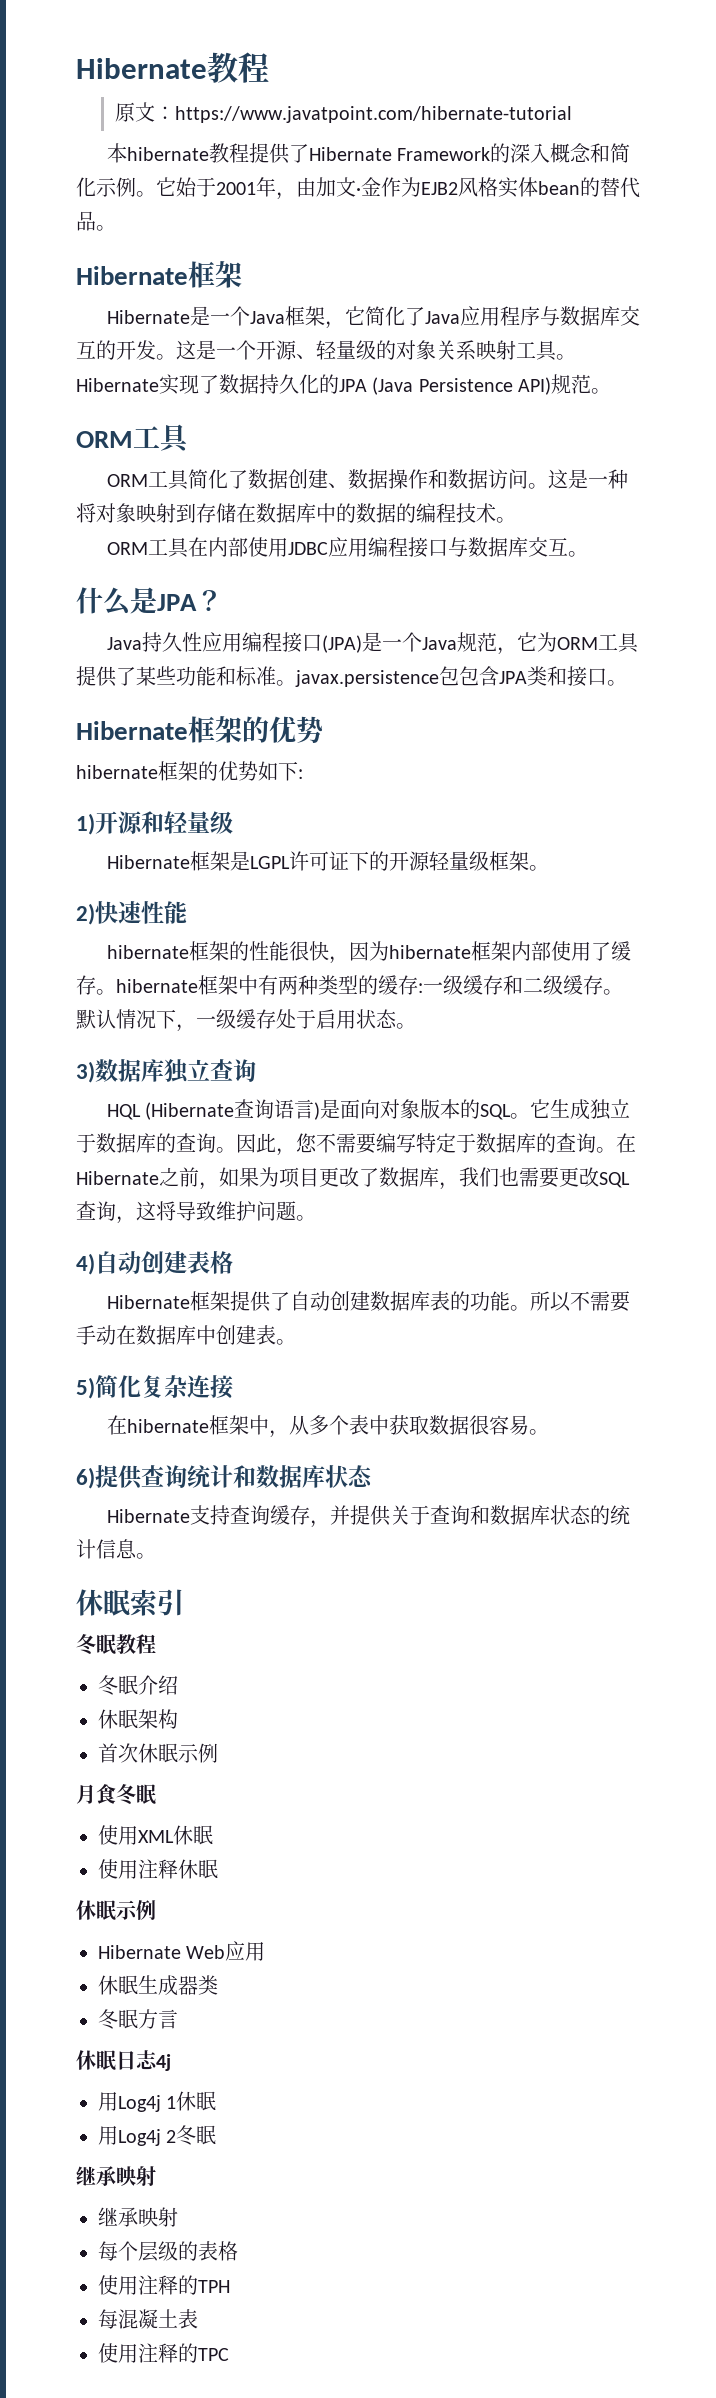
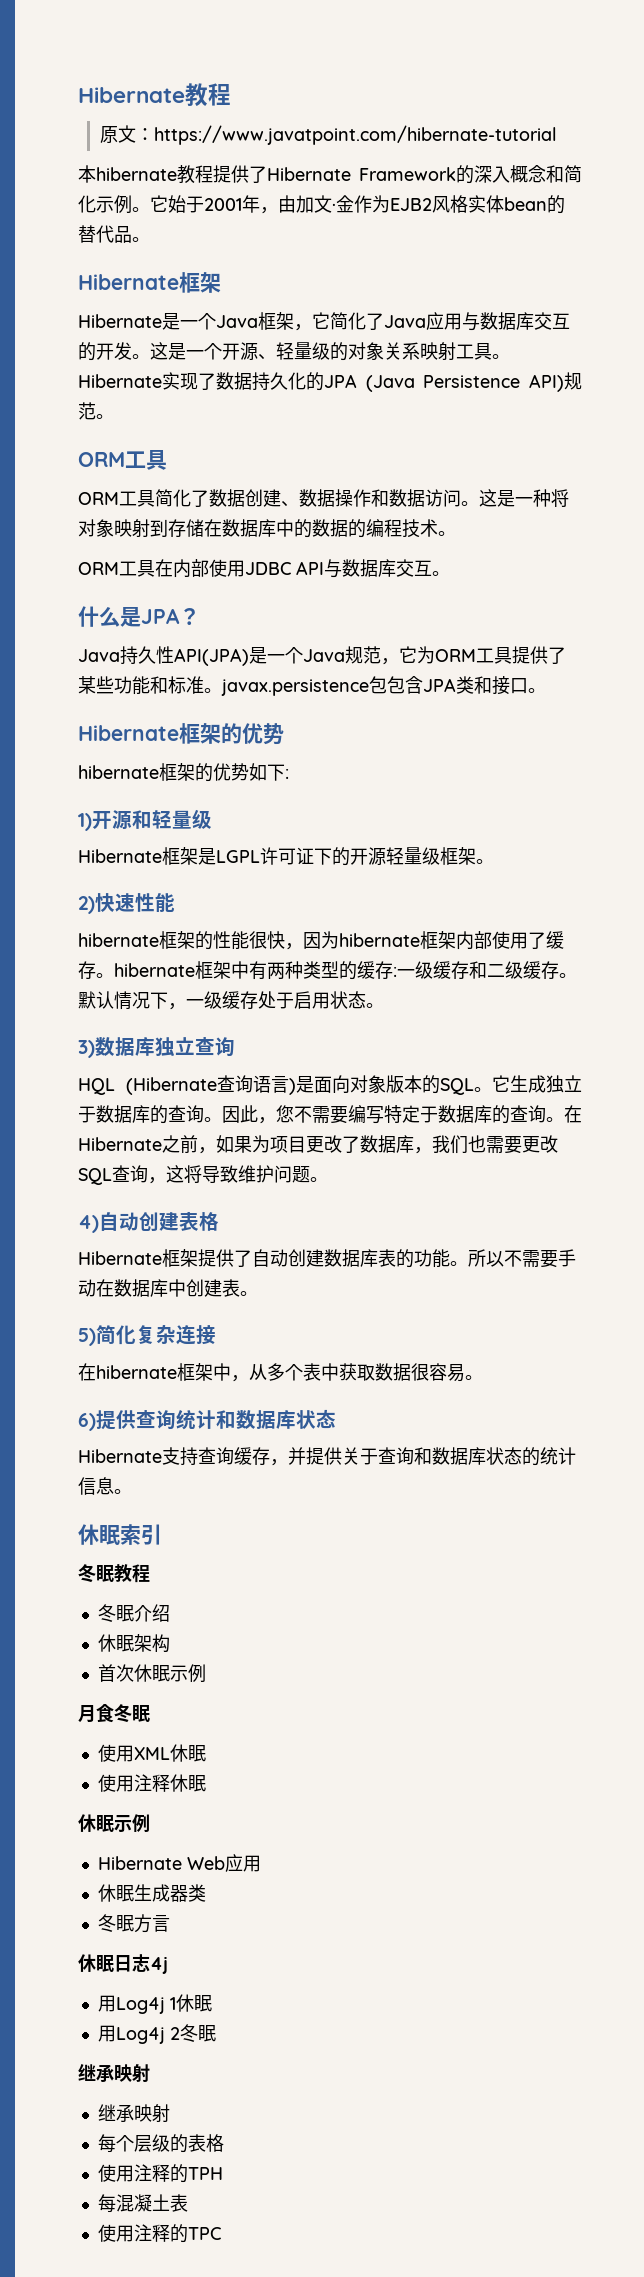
- Hibernate是一个Java框架，它简化了Java应用程序与数据库交互的开发。
+ Hibernate是一个Java框架，它简化了Java应用与数据库交互的开发。
- ORM工具在内部使用JDBC应用编程接口与数据库交互。
+ ORM工具在内部使用JDBC API与数据库交互。
- Java持久性应用编程接口(JPA)是一个Java规范，它为ORM工具提供了某些功能和标准。javax.persistence包包含JPA类和接口。
+ Java持久性API(JPA)是一个Java规范，它为ORM工具提供了某些功能和标准。javax.persistence包包含JPA类和接口。

